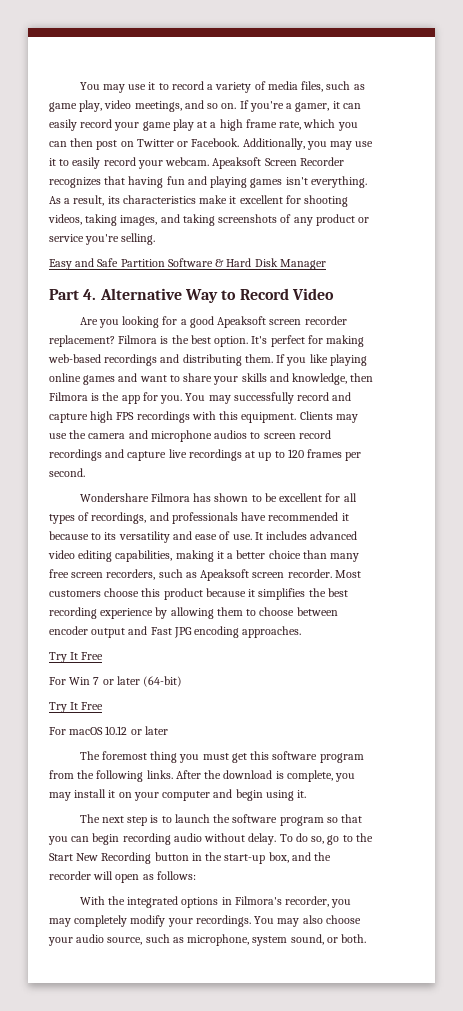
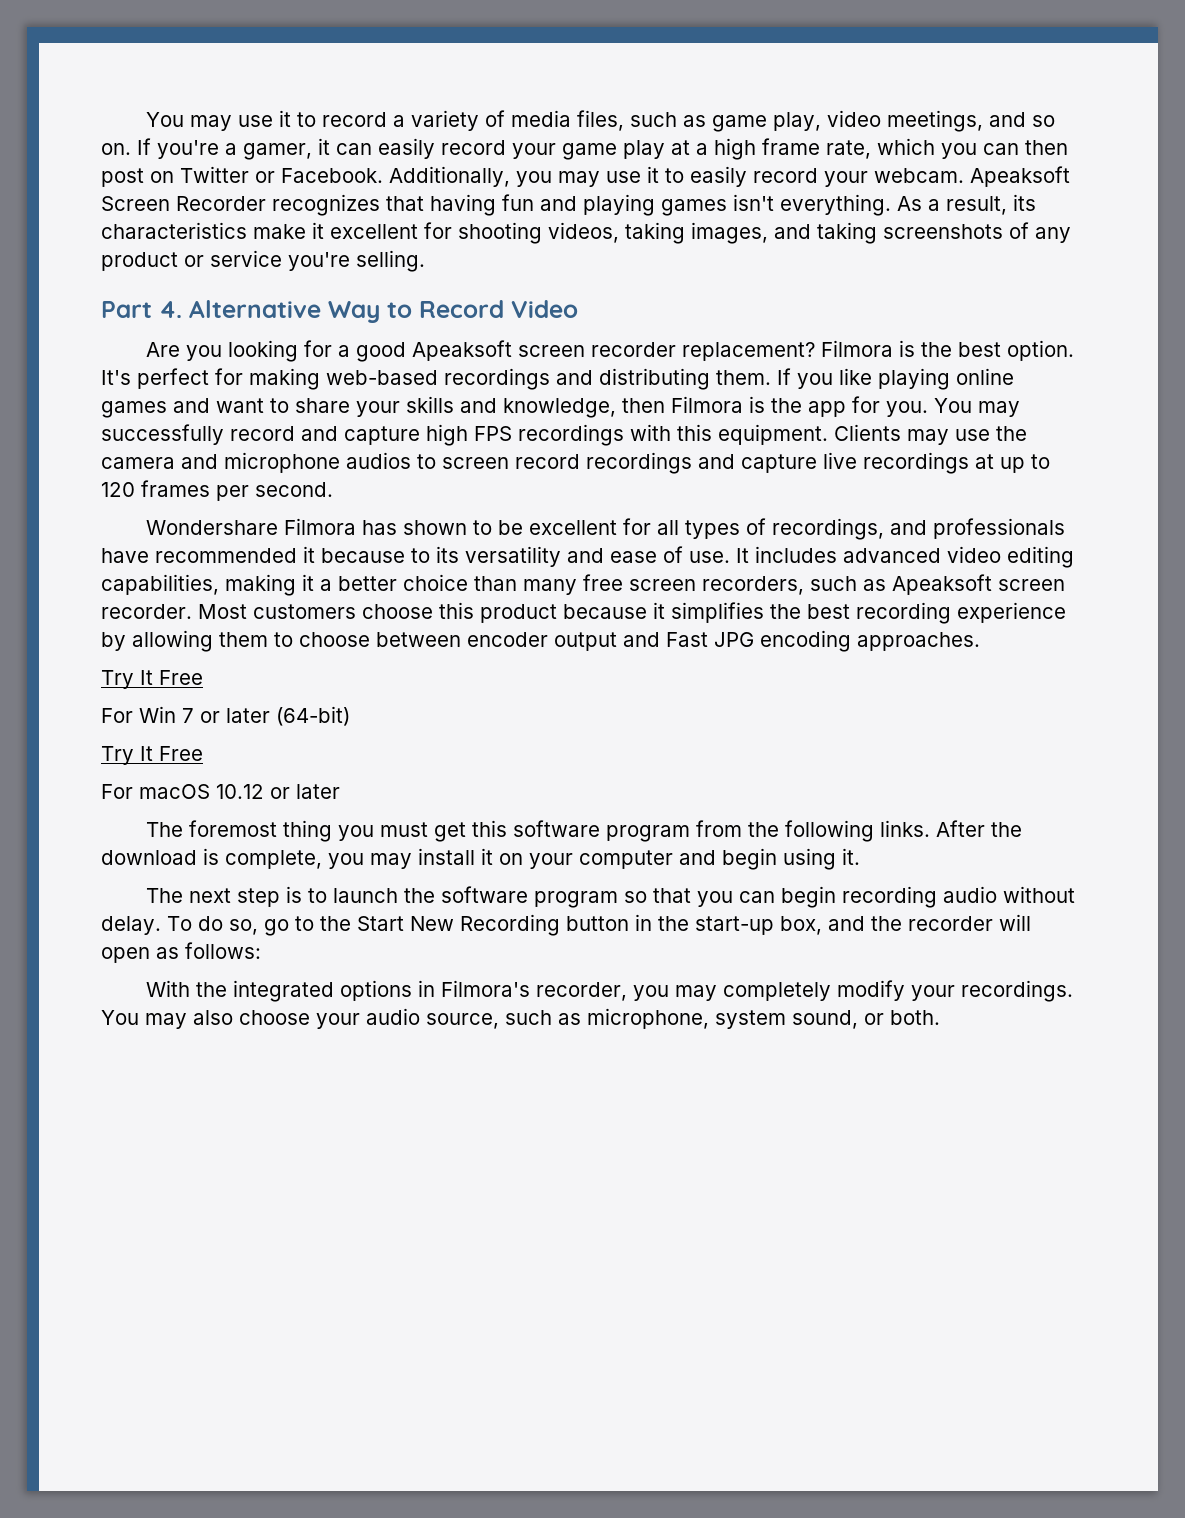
- Easy and Safe Partition Software & Hard Disk Manager

